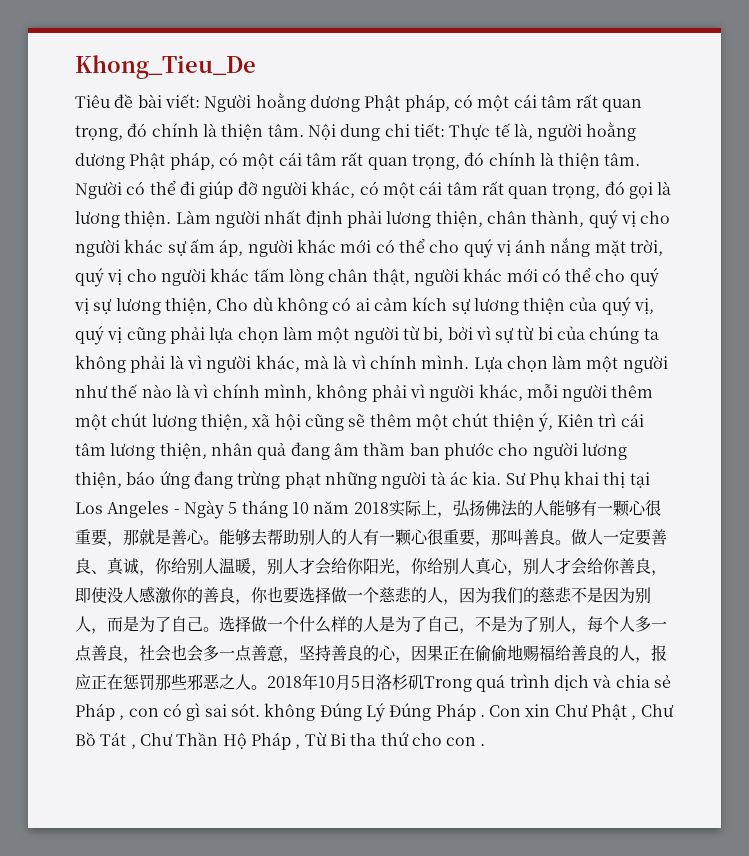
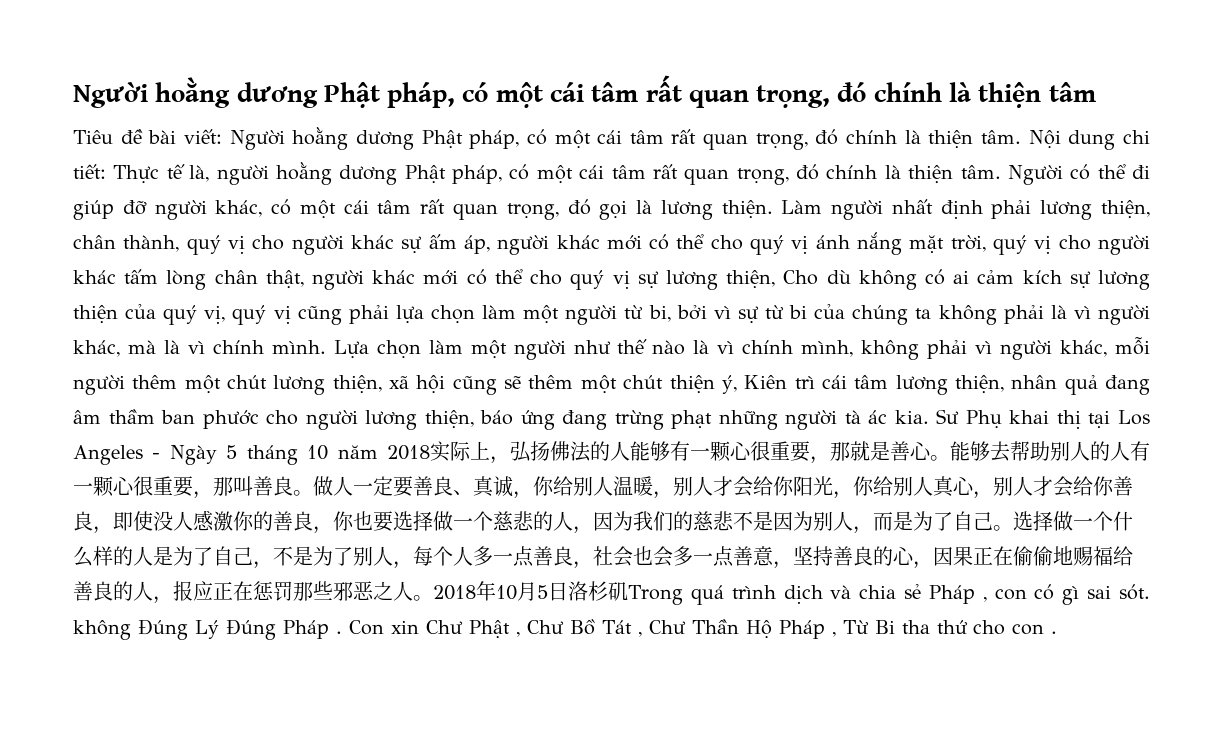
- Khong_Tieu_De
+ Người hoằng dương Phật pháp, có một cái tâm rất quan trọng, đó chính là thiện tâm

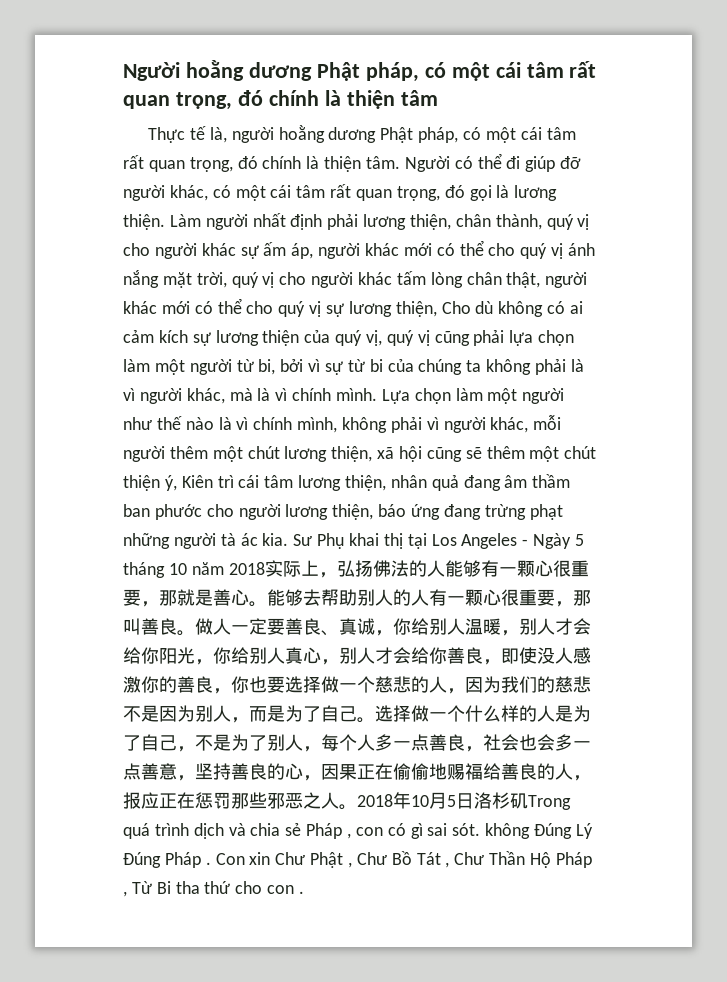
- Tiêu đề bài viết: Người hoằng dương Phật pháp, có một cái tâm rất quan trọng, đó chính là thiện tâm. Nội dung chi tiết: Thực tế là, người hoằng dương Phật pháp, có một cái tâm rất quan trọng, đó chính là thiện tâm.
+ Thực tế là, người hoằng dương Phật pháp, có một cái tâm rất quan trọng, đó chính là thiện tâm.

